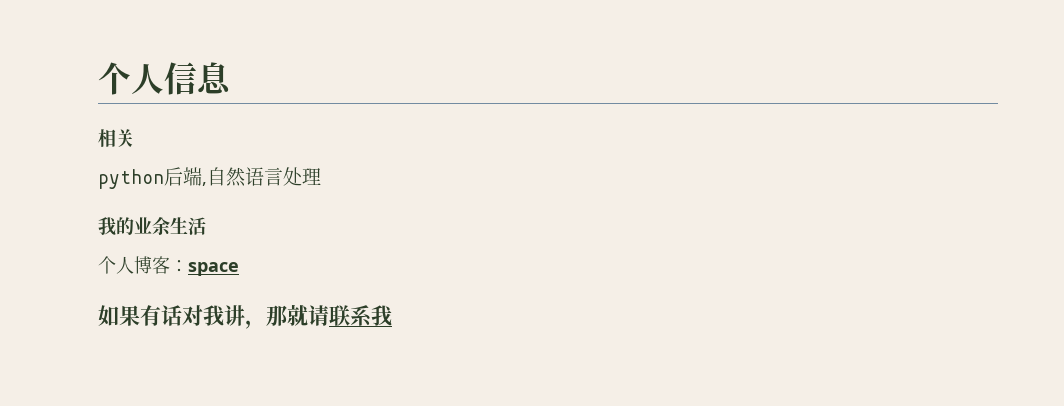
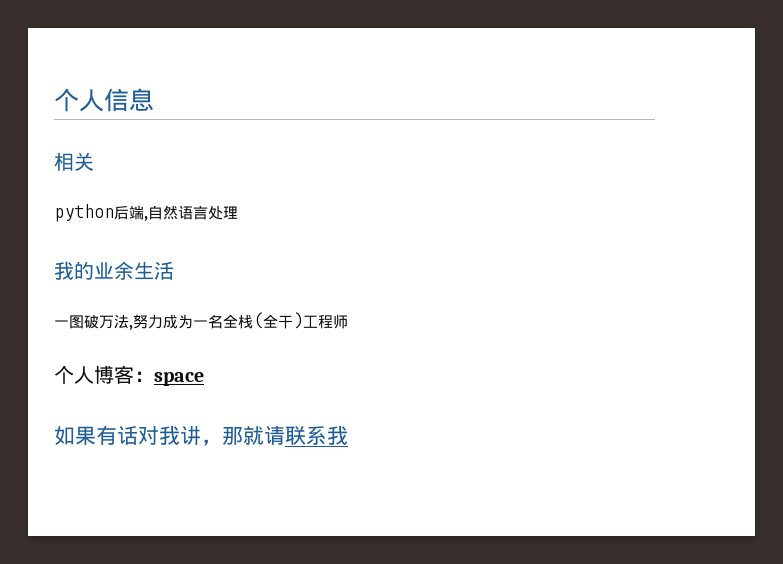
+ 一图破万法,努力成为一名全栈(全干)工程师

